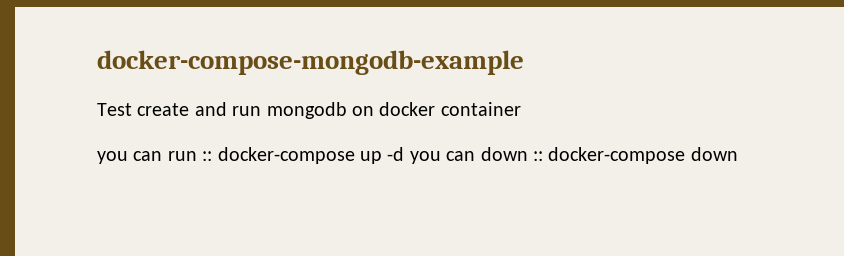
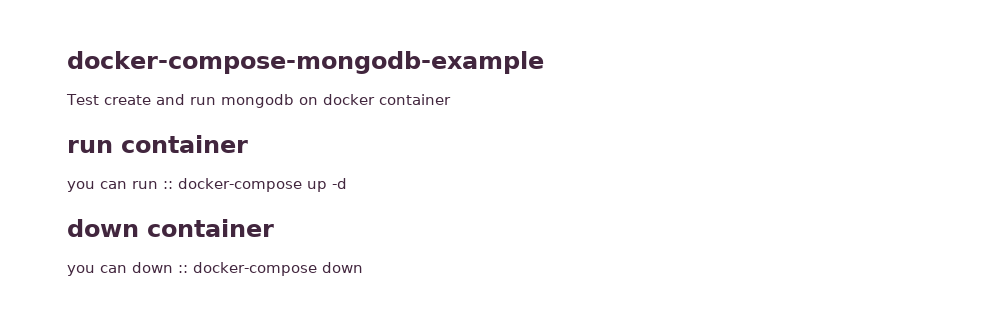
+ run container
- you can run :: docker-compose up -d you can down :: docker-compose down
+ you can run :: docker-compose up -d
+ down container
+ you can down :: docker-compose down

